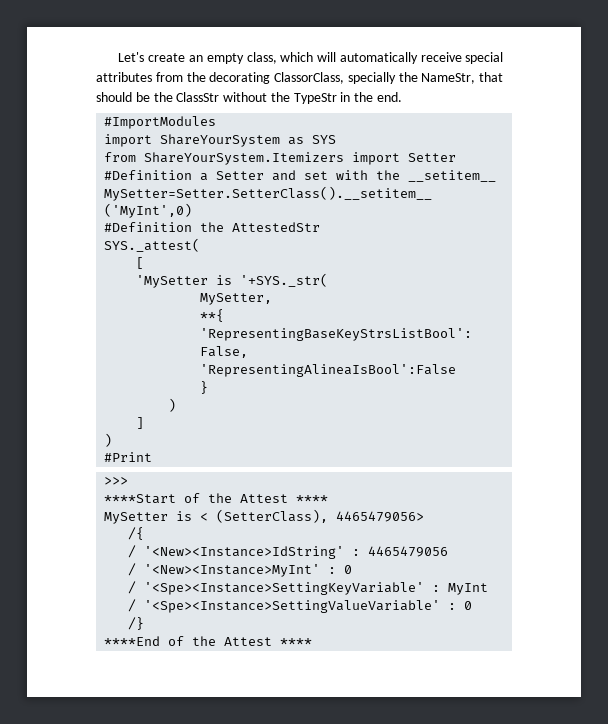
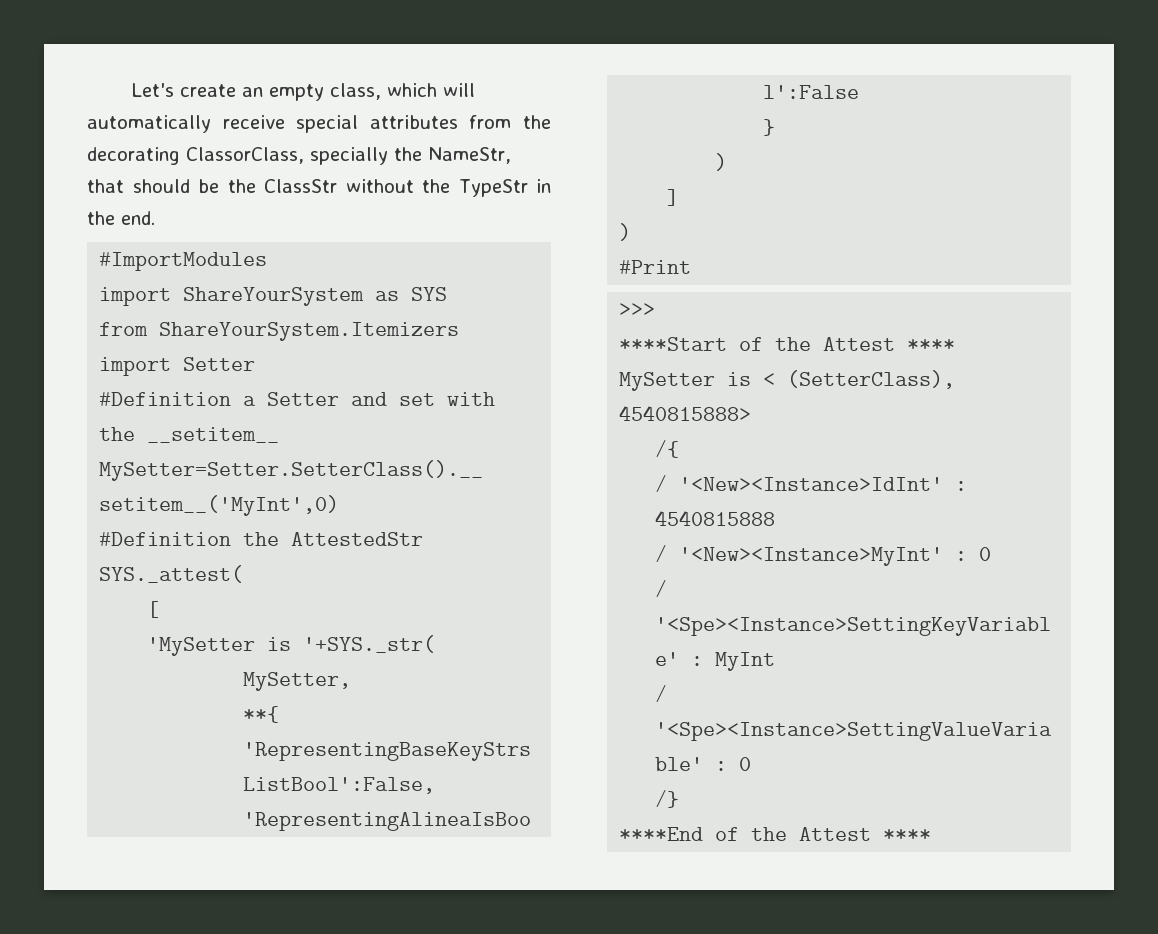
- MySetter is < (SetterClass), 4465479056>
+ MySetter is < (SetterClass), 4540815888>
- / '<New><Instance>IdString' : 4465479056
+ / '<New><Instance>IdInt' : 4540815888

